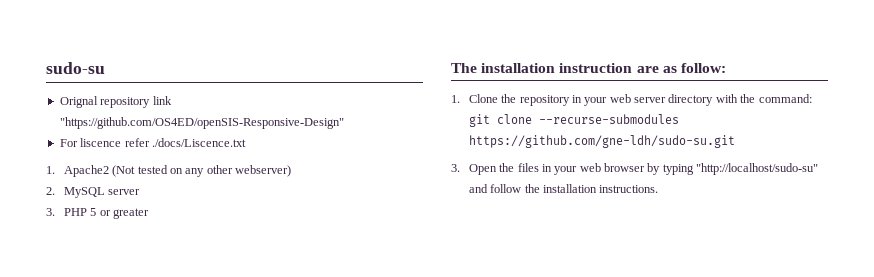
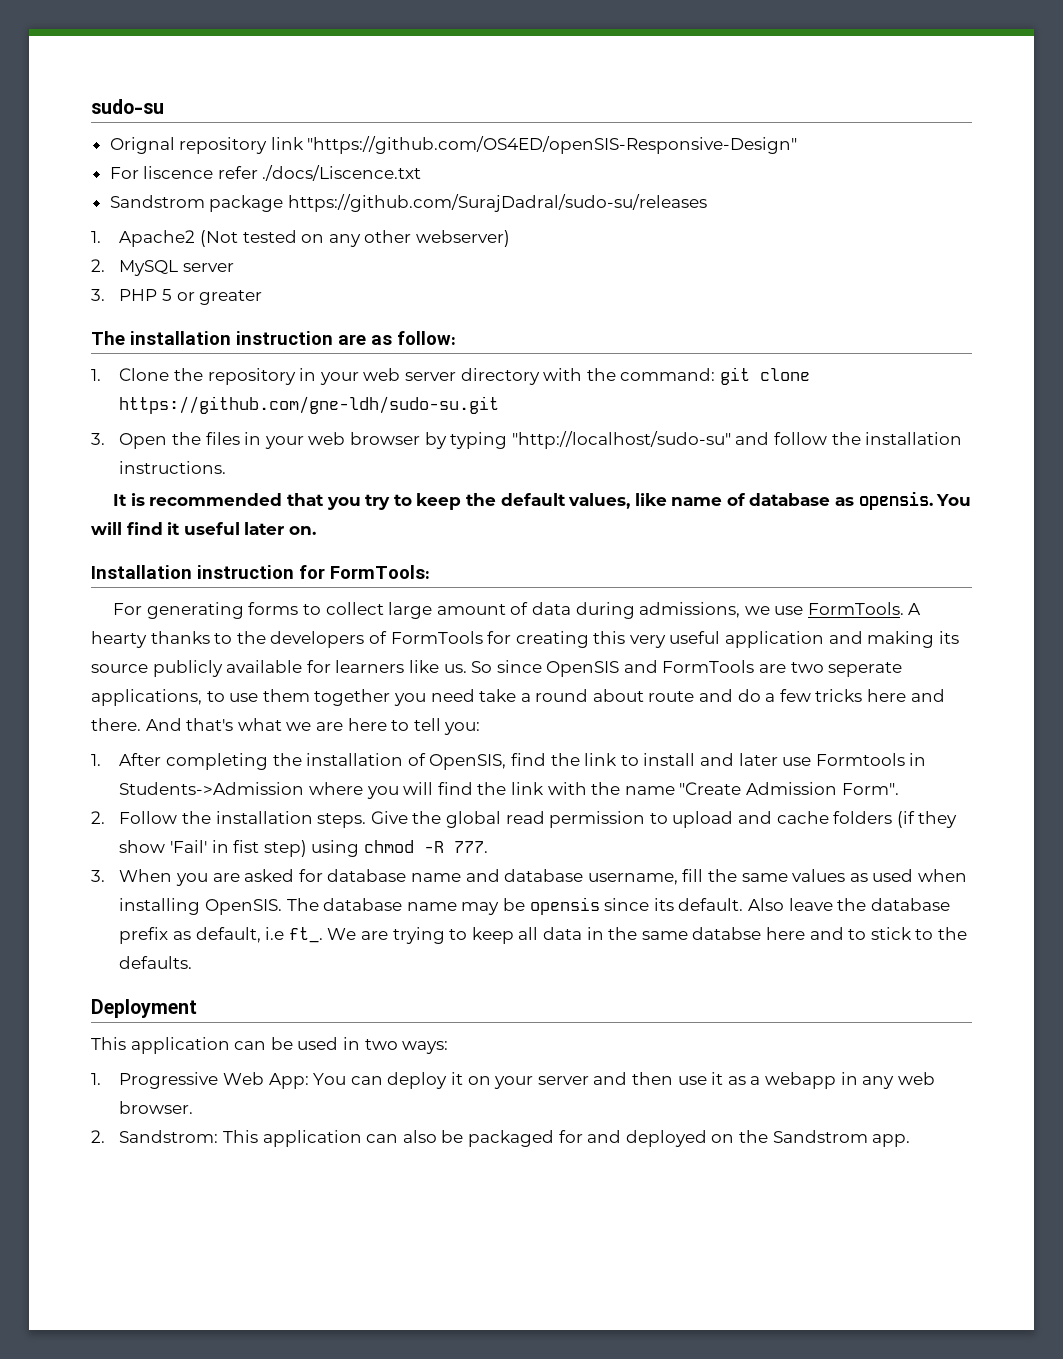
+ Sandstrom package https://github.com/SurajDadral/sudo-su/releases
- 1. Clone the repository in your web server directory with the command: git clone --recurse-submodules https://github.com/gne-ldh/sudo-su.git
+ 1. Clone the repository in your web server directory with the command: git clone https://github.com/gne-ldh/sudo-su.git
+ It is recommended that you try to keep the default values, like name of database as opensis. You will find it useful later on.
+ Installation instruction for FormTools:
+ For generating forms to collect large amount of data during admissions, we use FormTools. A hearty thanks to the developers of FormTools for creating this very useful application and making its source publicly available for learners like us. So since OpenSIS and FormTools are two seperate applications, to use them together you need take a round about route and do a few tricks here and there. And that's what we are here to tell you:
+ 1. After completing the installation of OpenSIS, find the link to install and later use Formtools in Students->Admission where you will find the link with the name "Create Admission Form".
+ 2. Follow the installation steps. Give the global read permission to upload and cache folders (if they show 'Fail' in fist step) using chmod -R 777.
+ 3. When you are asked for database name and database username, fill the same values as used when installing OpenSIS. The database name may be opensis since its default. Also leave the database prefix as default, i.e ft_. We are trying to keep all data in the same databse here and to stick to the defaults.
+ Deployment
+ This application can be used in two ways:
+ 1. Progressive Web App: You can deploy it on your server and then use it as a webapp in any web browser.
+ 2. Sandstrom: This application can also be packaged for and deployed on the Sandstrom app.

